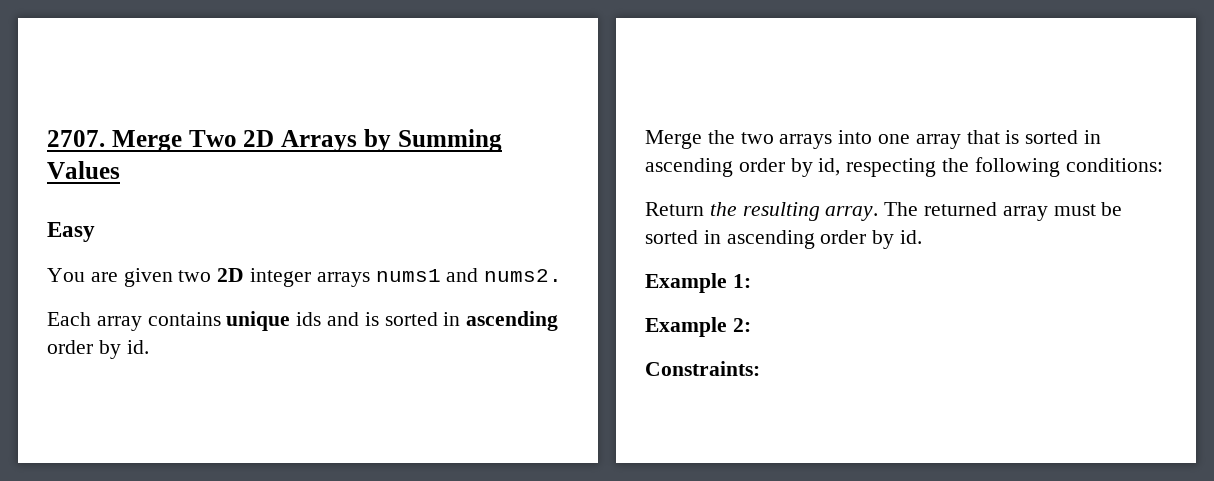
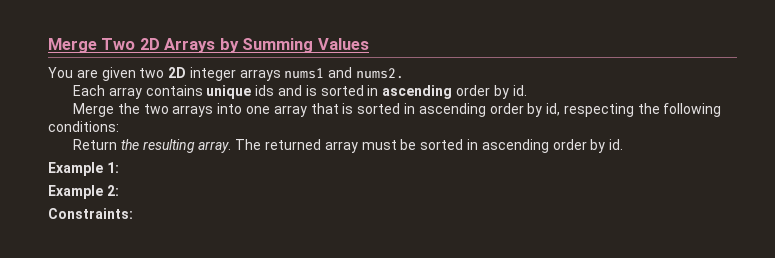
- 2707.
- Easy

